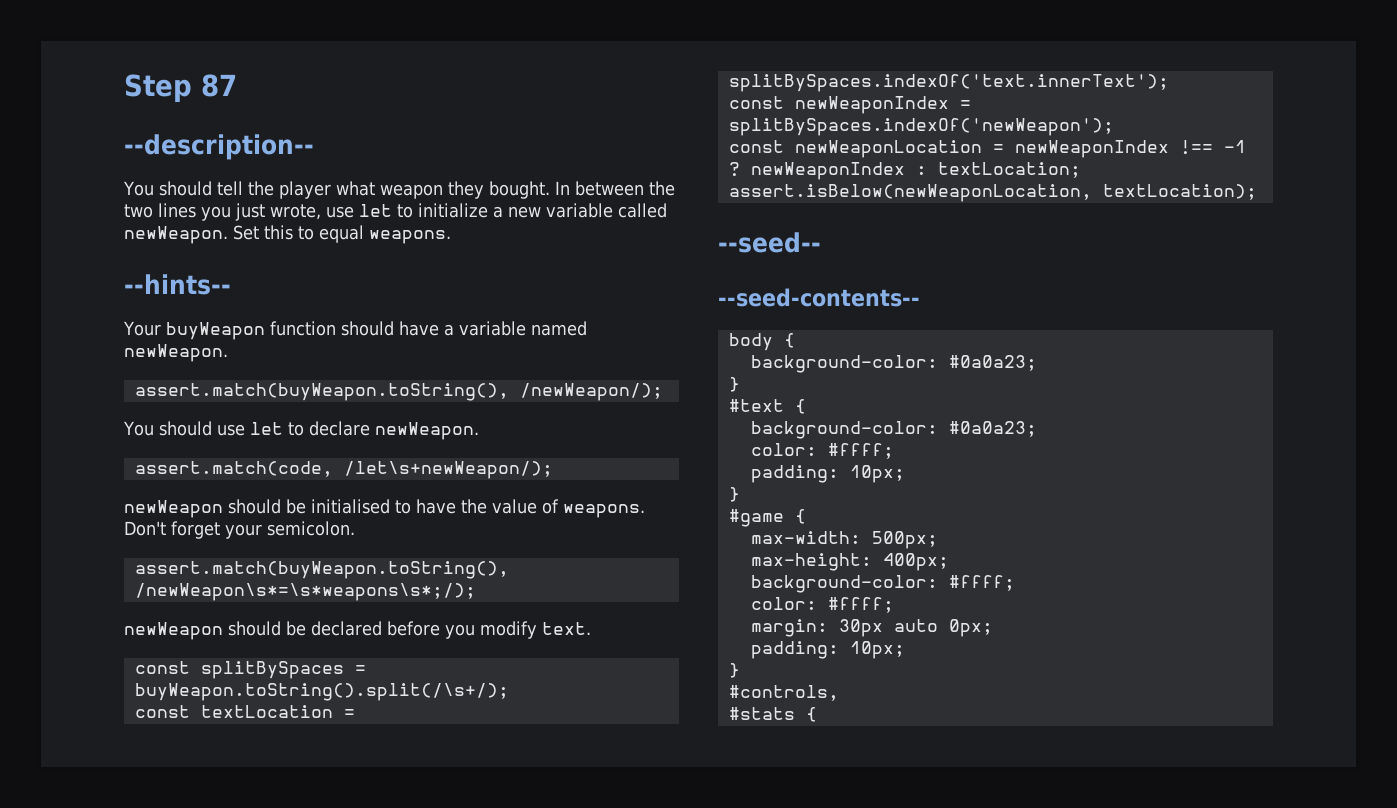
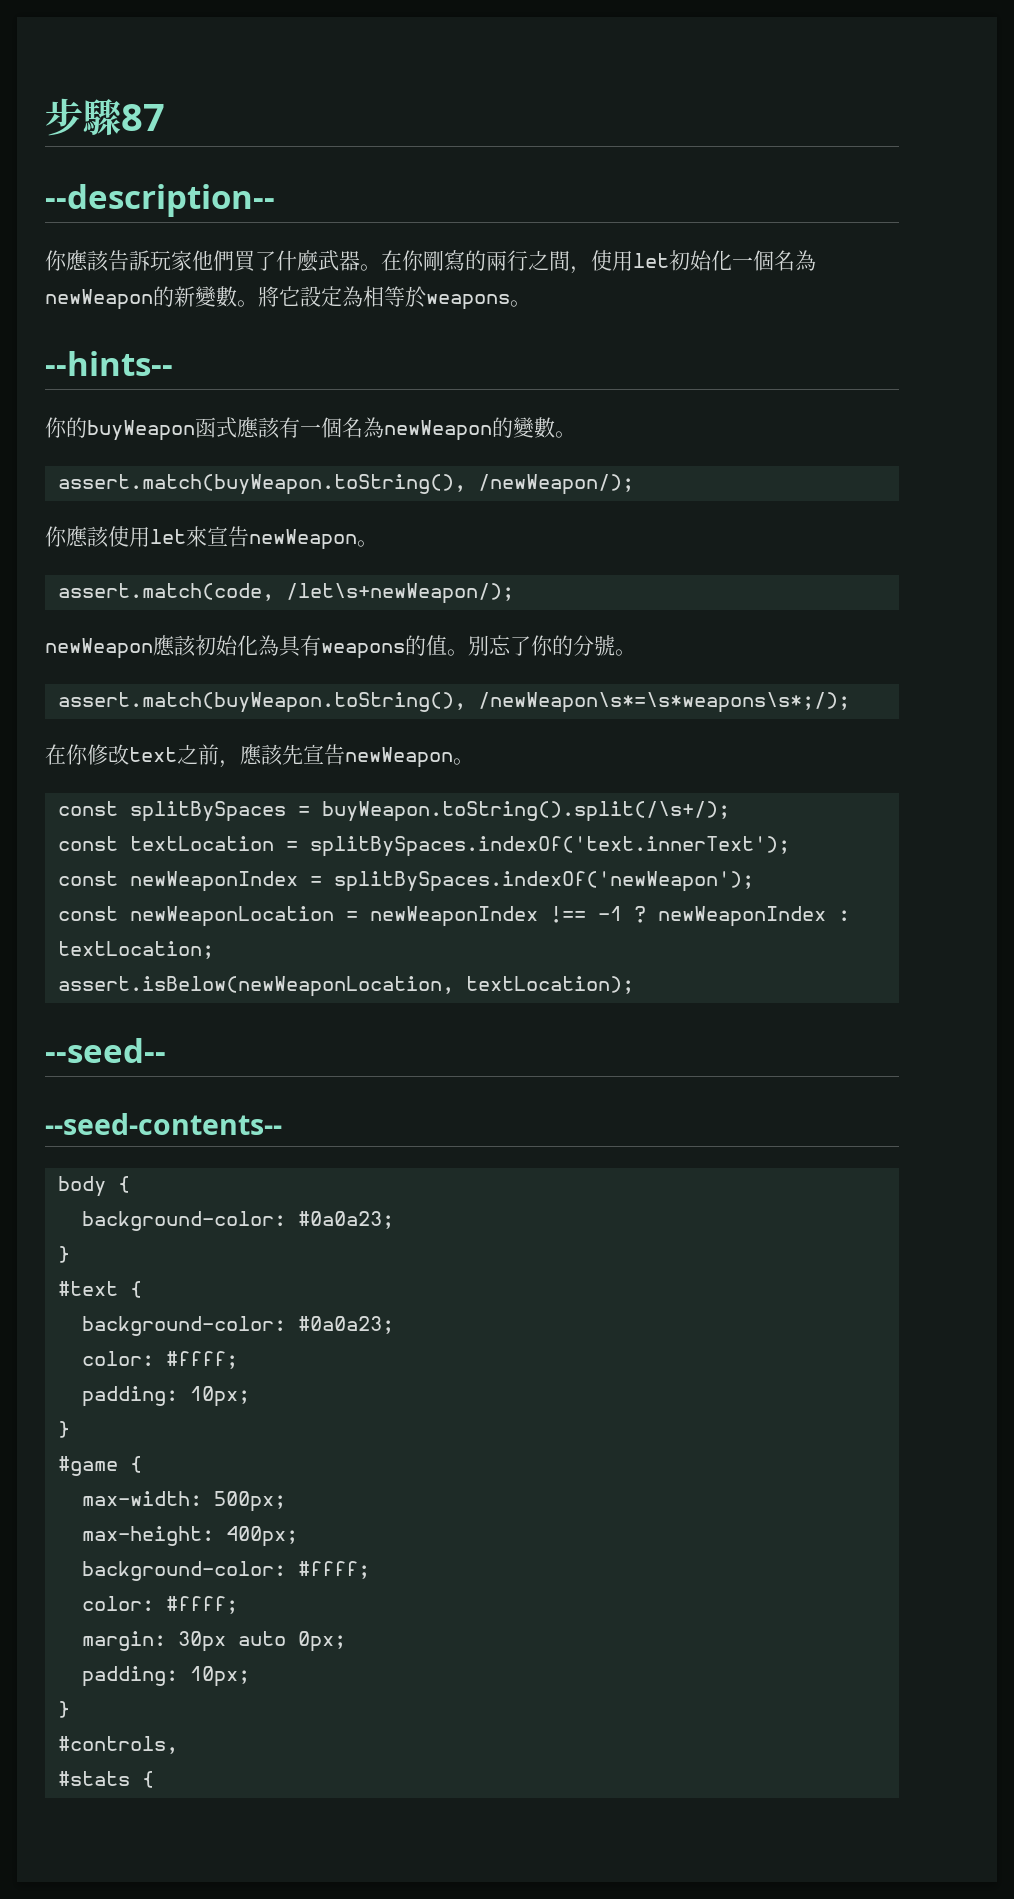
- Step 87
+ 步驟87
- You should tell the player what weapon they bought. In between the two lines you just wrote, use let to initialize a new variable called newWeapon. Set this to equal weapons.
+ 你應該告訴玩家他們買了什麼武器。在你剛寫的兩行之間，使用let初始化一個名為newWeapon的新變數。將它設定為相等於weapons。
  --hints--
- Your buyWeapon function should have a variable named newWeapon.
+ 你的buyWeapon函式應該有一個名為newWeapon的變數。
  assert.match(buyWeapon.toString(), /newWeapon/);
- You should use let to declare newWeapon.
+ 你應該使用let來宣告newWeapon。
  assert.match(code, /let\s+newWeapon/);
- newWeapon should be initialised to have the value of weapons. Don't forget your semicolon.
+ newWeapon應該初始化為具有weapons的值。別忘了你的分號。
  assert.match(buyWeapon.toString(), /newWeapon\s*=\s*weapons\s*;/);
- newWeapon should be declared before you modify text.
+ 在你修改text之前，應該先宣告newWeapon。

